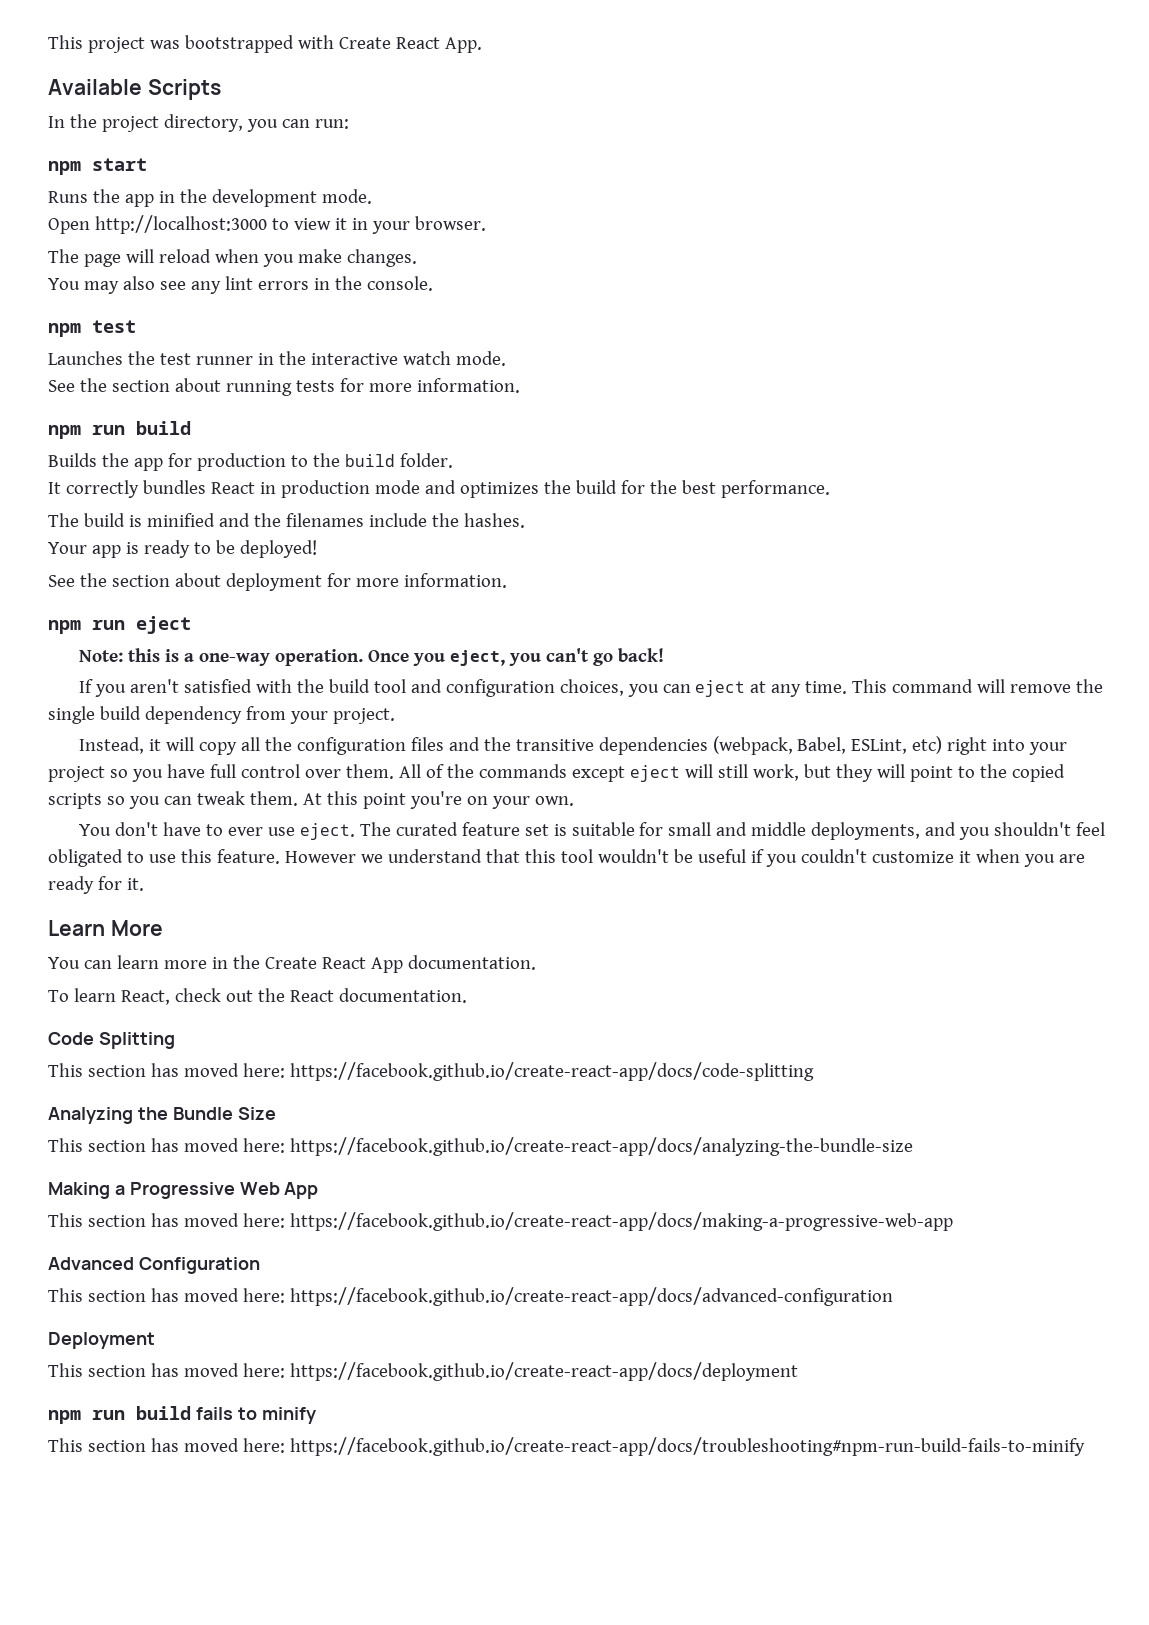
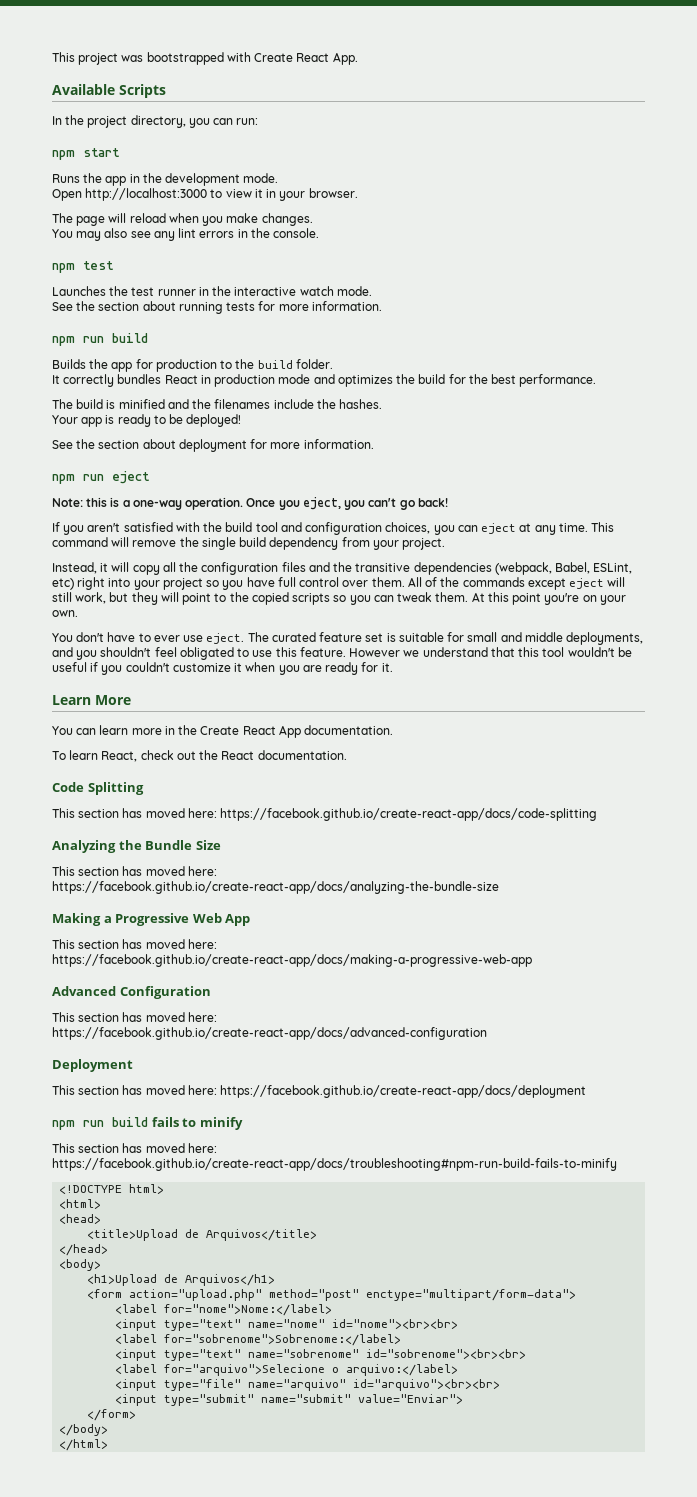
+ <!DOCTYPE html>
+ <html>
+ <head>
+ <title>Upload de Arquivos</title>
+ </head>
+ <body>
+ <h1>Upload de Arquivos</h1>
+ <form action="upload.php" method="post" enctype="multipart/form-data">
+ <label for="nome">Nome:</label>
+ <input type="text" name="nome" id="nome"><br><br>
+ <label for="sobrenome">Sobrenome:</label>
+ <input type="text" name="sobrenome" id="sobrenome"><br><br>
+ <label for="arquivo">Selecione o arquivo:</label>
+ <input type="file" name="arquivo" id="arquivo"><br><br>
+ <input type="submit" name="submit" value="Enviar">
+ </form>
+ </body>
+ </html>

